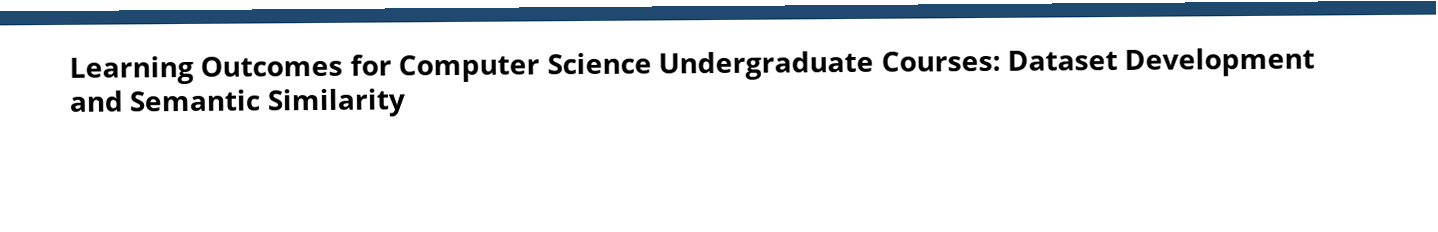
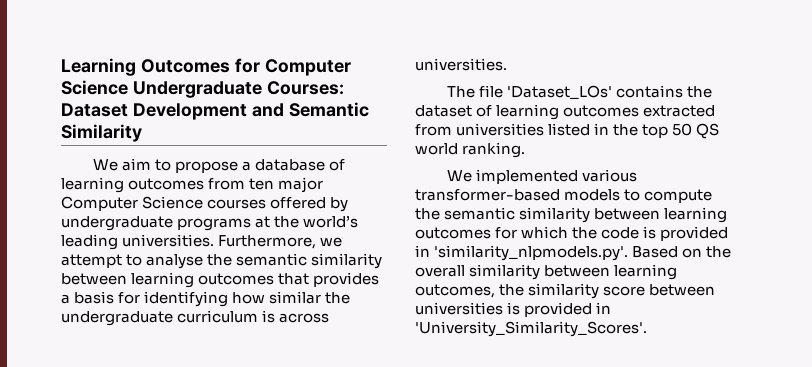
+ We aim to propose a database of learning outcomes from ten major Computer Science courses offered by undergraduate programs at the world’s leading universities. Furthermore, we attempt to analyse the semantic similarity between learning outcomes that provides a basis for identifying how similar the undergraduate curriculum is across universities.
+ The file 'Dataset_LOs' contains the dataset of learning outcomes extracted from universities listed in the top 50 QS world ranking.
+ We implemented various transformer-based models to compute the semantic similarity between learning outcomes for which the code is provided in 'similarity_nlpmodels.py'. Based on the overall similarity between learning outcomes, the similarity score between universities is provided in 'University_Similarity_Scores'.

